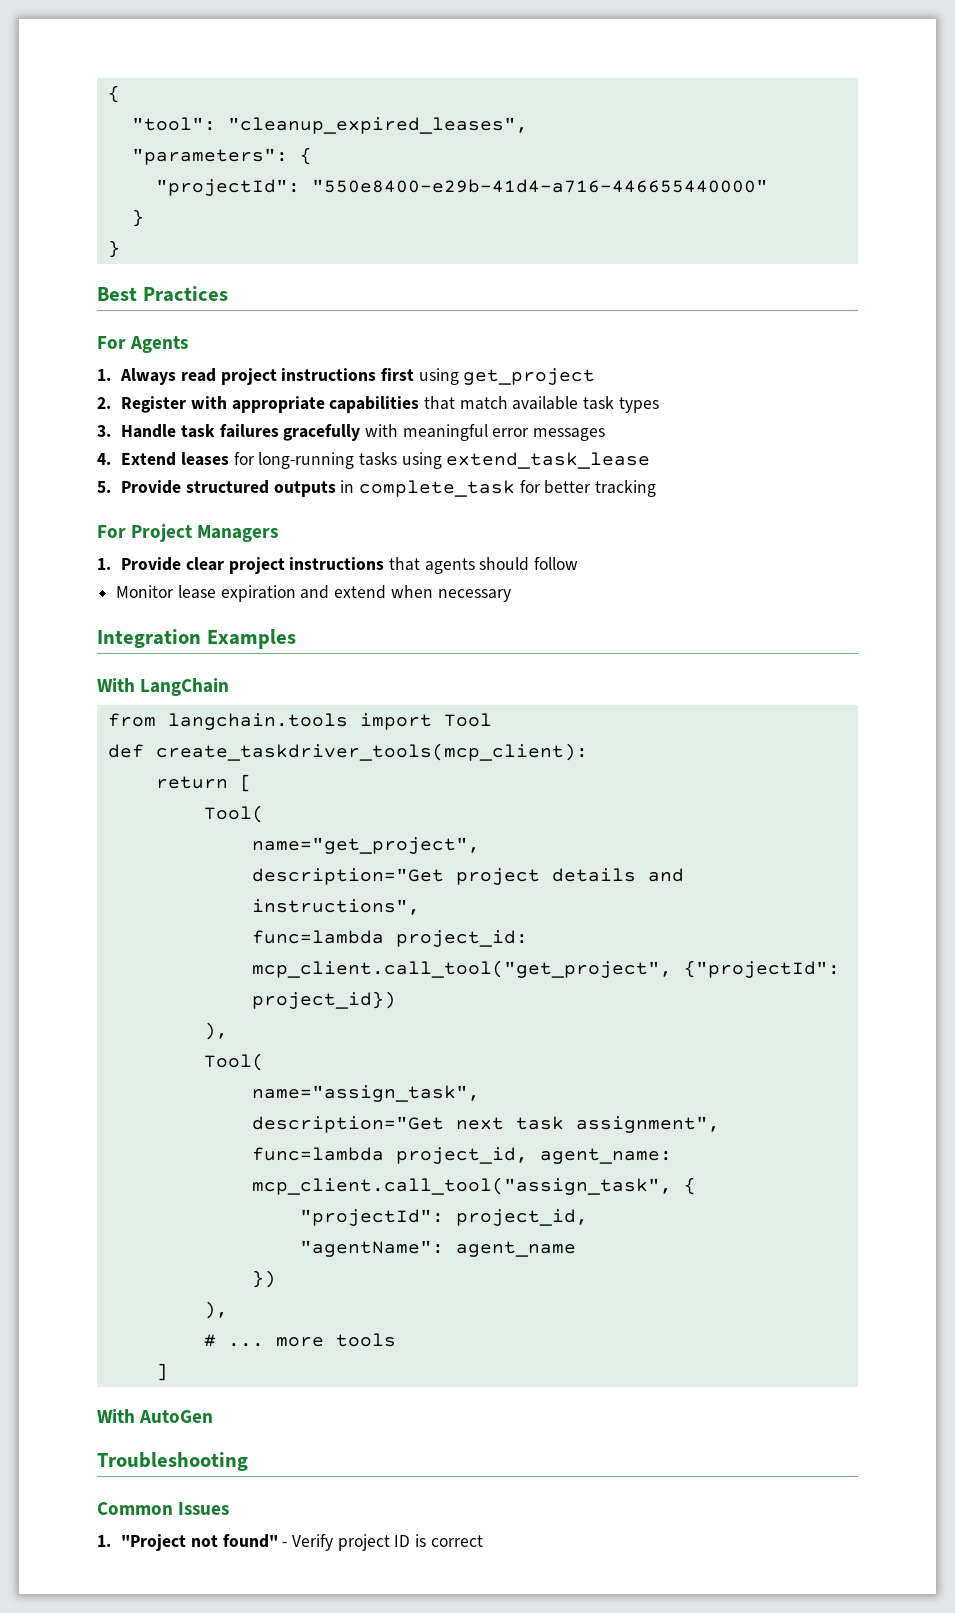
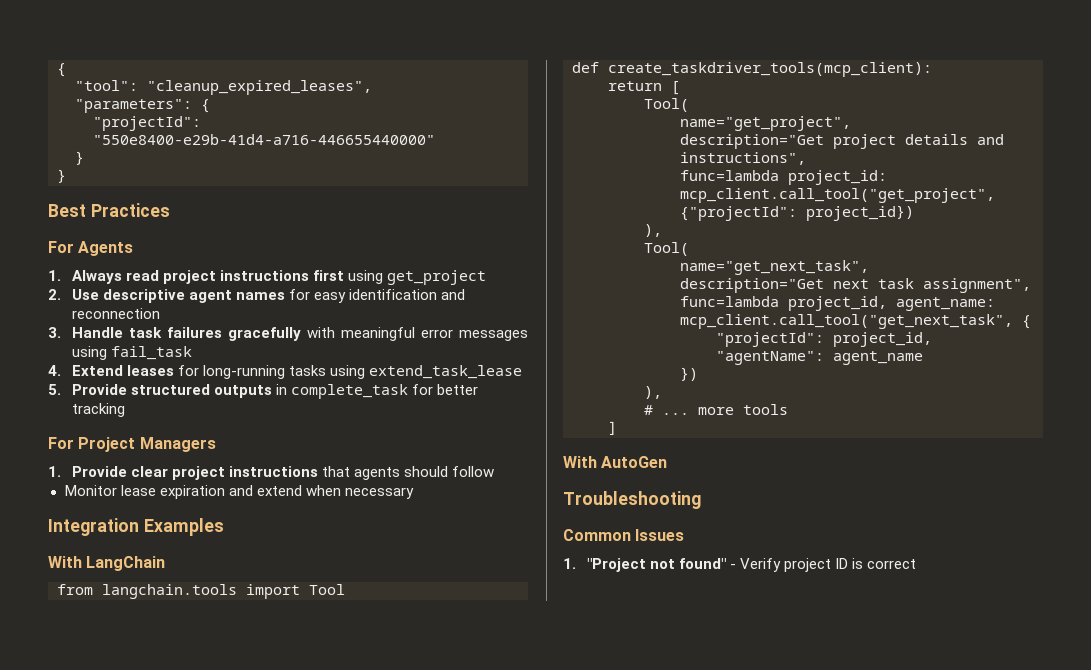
- 2. Register with appropriate capabilities that match available task types
+ 2. Use descriptive agent names for easy identification and reconnection
- 3. Handle task failures gracefully with meaningful error messages
+ 3. Handle task failures gracefully with meaningful error messages using fail_task
- name="assign_task",
+ name="get_next_task",
- func=lambda project_id, agent_name: mcp_client.call_tool("assign_task", {
+ func=lambda project_id, agent_name: mcp_client.call_tool("get_next_task", {

